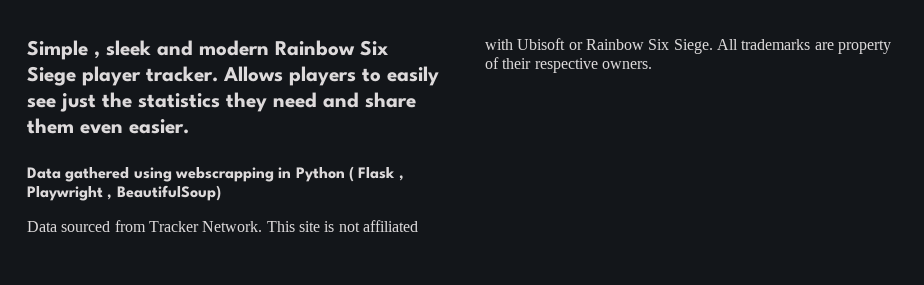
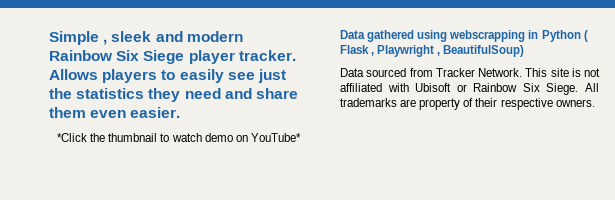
+ *Click the thumbnail to watch demo on YouTube*

